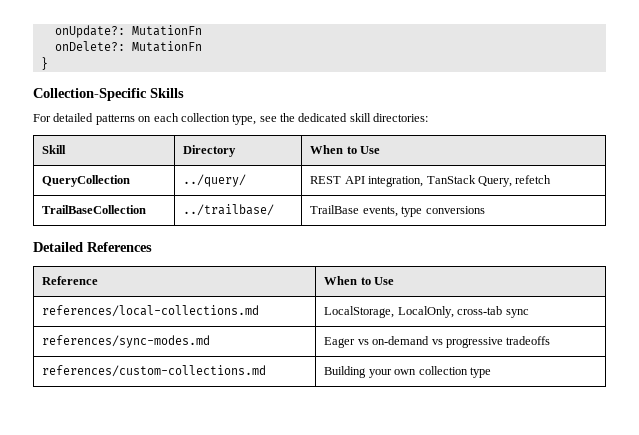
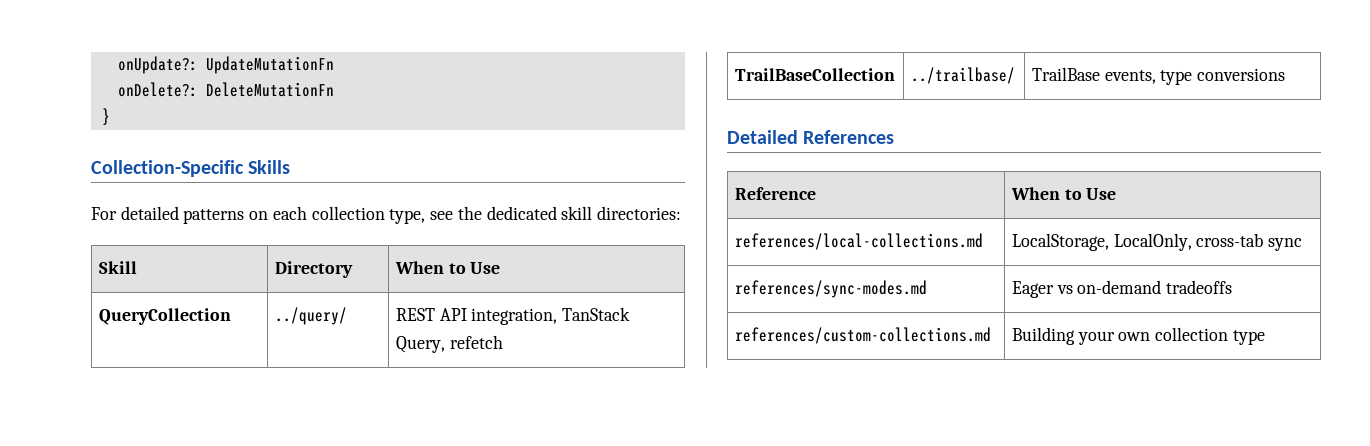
- onUpdate?: MutationFn
+ onUpdate?: UpdateMutationFn
- onDelete?: MutationFn
+ onDelete?: DeleteMutationFn
- references/sync-modes.md | Eager vs on-demand vs progressive tradeoffs
+ references/sync-modes.md | Eager vs on-demand tradeoffs

